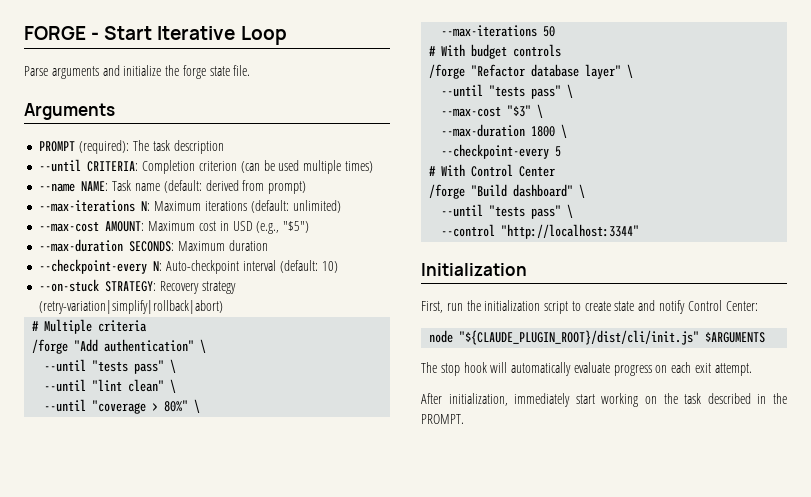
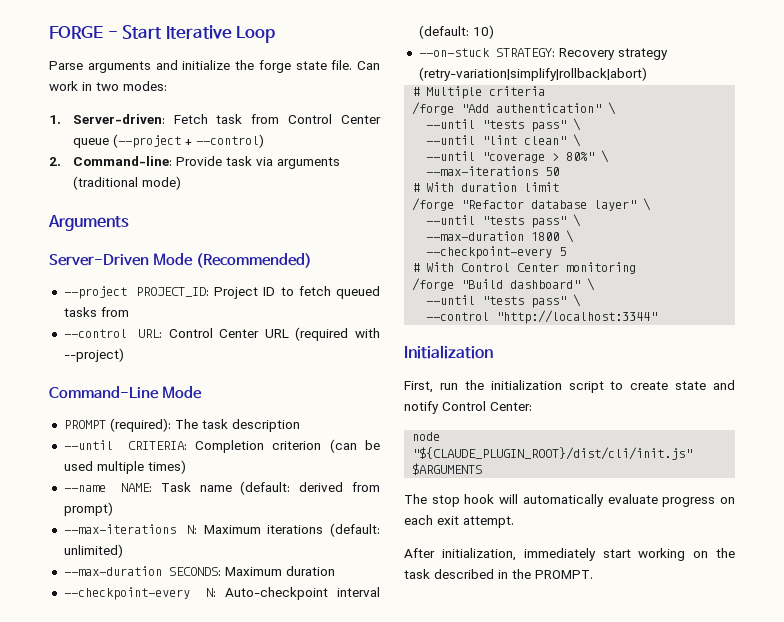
- Parse arguments and initialize the forge state file.
+ Parse arguments and initialize the forge state file. Can work in two modes:
+ 1. Server-driven: Fetch task from Control Center queue (--project + --control)
+ 2. Command-line: Provide task via arguments (traditional mode)
  Arguments
+ Server-Driven Mode (Recommended)
+ --project PROJECT_ID: Project ID to fetch queued tasks from
+ --control URL: Control Center URL (required with --project)
+ Command-Line Mode
- --max-cost AMOUNT: Maximum cost in USD (e.g., "$5")
- # With budget controls
+ # With duration limit
- --max-cost "$3" \
- # With Control Center
+ # With Control Center monitoring

